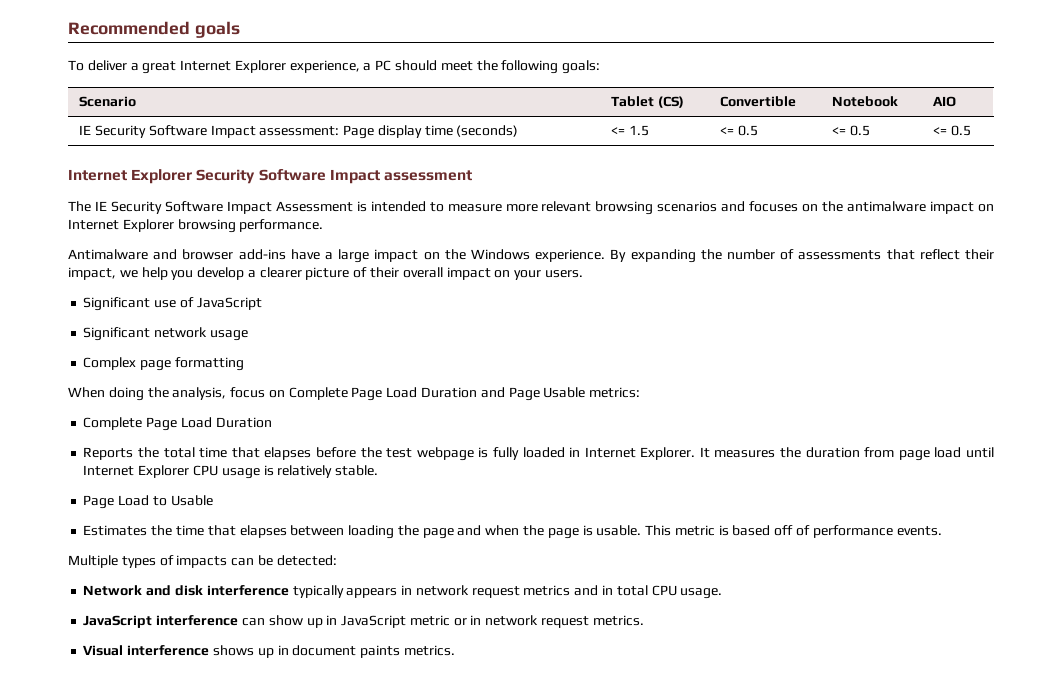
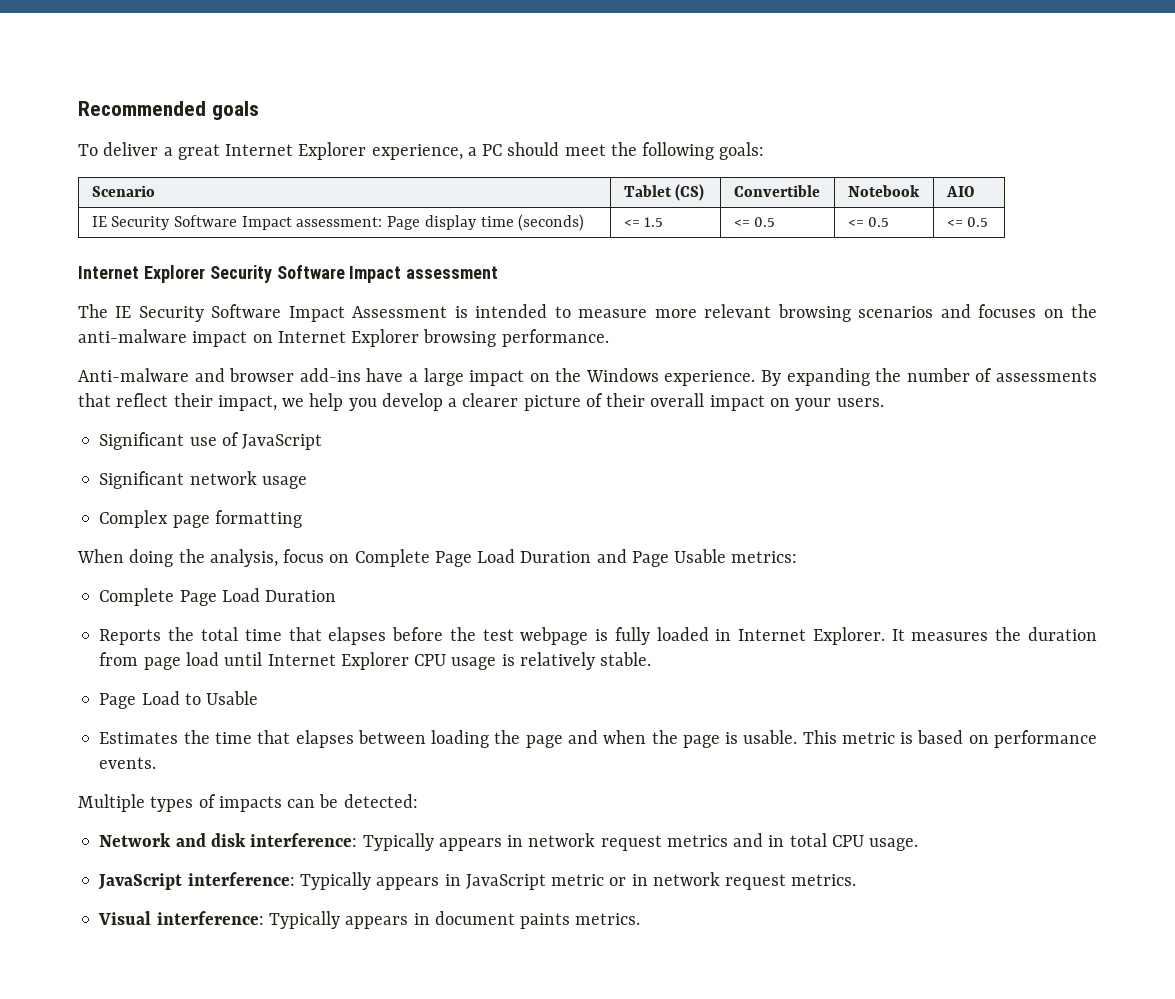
- The IE Security Software Impact Assessment is intended to measure more relevant browsing scenarios and focuses on the antimalware impact on Internet Explorer browsing performance.
+ The IE Security Software Impact Assessment is intended to measure more relevant browsing scenarios and focuses on the anti-malware impact on Internet Explorer browsing performance.
- Antimalware and browser add-ins have a large impact on the Windows experience.
+ Anti-malware and browser add-ins have a large impact on the Windows experience.
- This metric is based off of performance events.
+ This metric is based on performance events.
- Network and disk interference typically appears in network request metrics and in total CPU usage.
+ Network and disk interference: Typically appears in network request metrics and in total CPU usage.
- JavaScript interference can show up in JavaScript metric or in network request metrics.
+ JavaScript interference: Typically appears in JavaScript metric or in network request metrics.
- Visual interference shows up in document paints metrics.
+ Visual interference: Typically appears in document paints metrics.

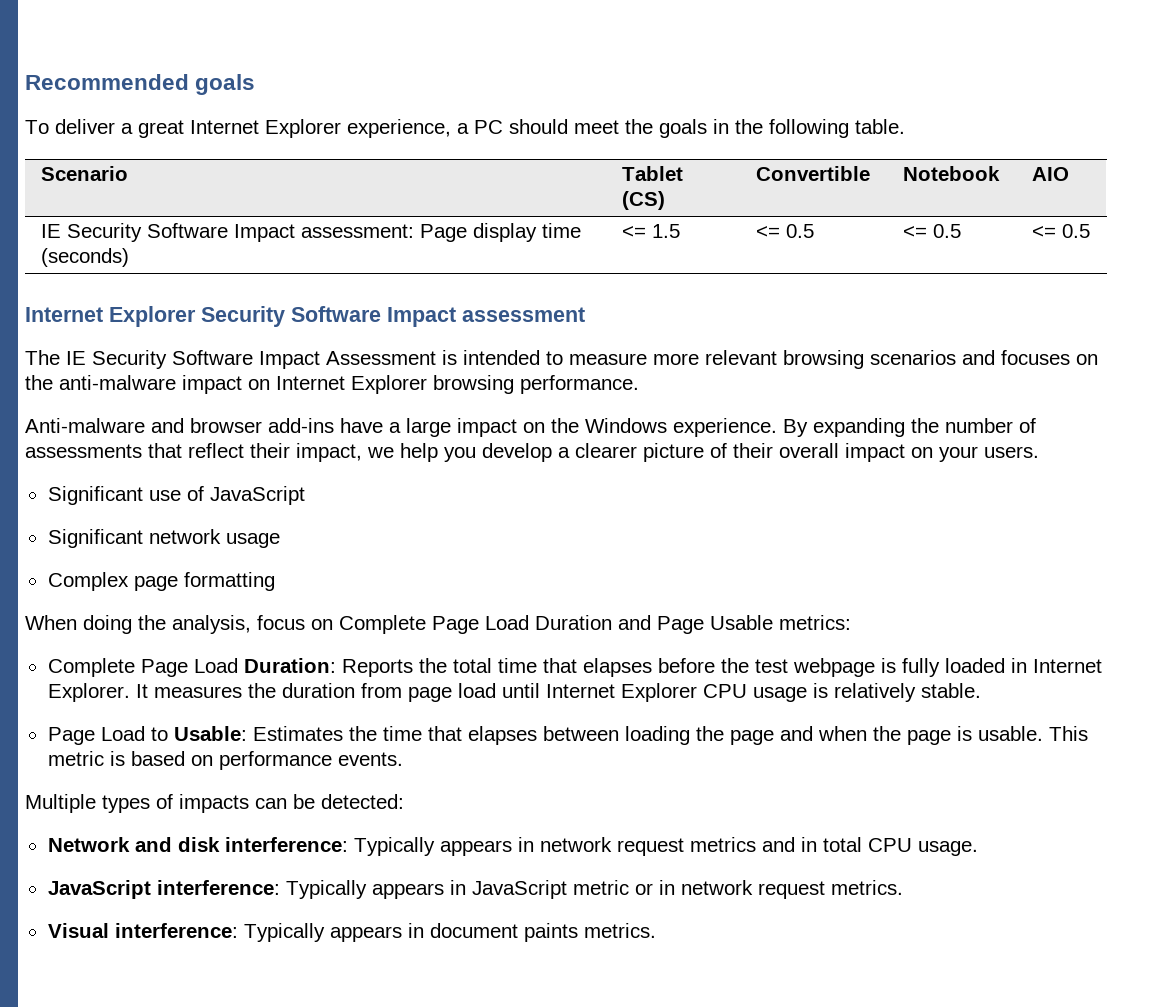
- To deliver a great Internet Explorer experience, a PC should meet the following goals:
+ To deliver a great Internet Explorer experience, a PC should meet the goals in the following table.
  When doing the analysis, focus on Complete Page Load Duration and Page Usable metrics:
- Complete Page Load Duration
- Reports the total time that elapses before the test webpage is fully loaded in Internet Explorer.
+ Complete Page Load Duration: Reports the total time that elapses before the test webpage is fully loaded in Internet Explorer.
- Page Load to Usable
- Estimates the time that elapses between loading the page and when the page is usable.
+ Page Load to Usable: Estimates the time that elapses between loading the page and when the page is usable.

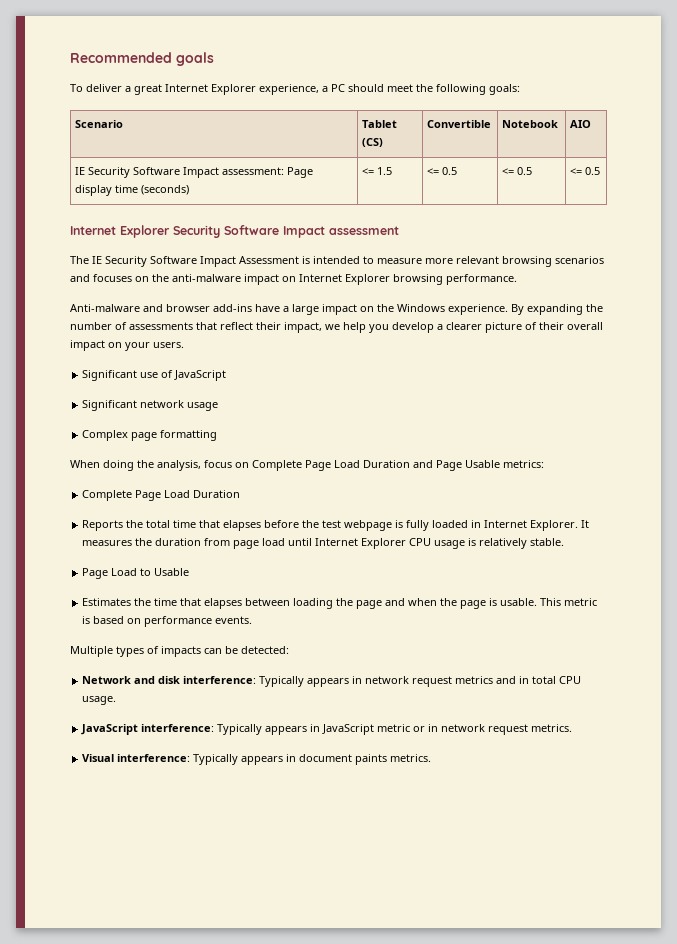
- To deliver a great Internet Explorer experience, a PC should meet the goals in the following table.
+ To deliver a great Internet Explorer experience, a PC should meet the following goals:
  When doing the analysis, focus on Complete Page Load Duration and Page Usable metrics:
- Complete Page Load Duration: Reports the total time that elapses before the test webpage is fully loaded in Internet Explorer.
+ Complete Page Load Duration
+ Reports the total time that elapses before the test webpage is fully loaded in Internet Explorer.
- Page Load to Usable: Estimates the time that elapses between loading the page and when the page is usable.
+ Page Load to Usable
+ Estimates the time that elapses between loading the page and when the page is usable.

